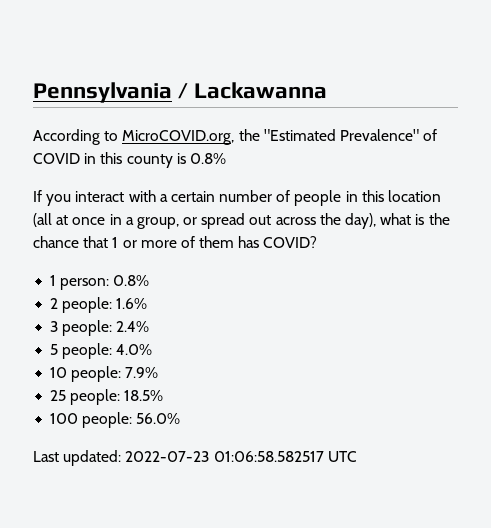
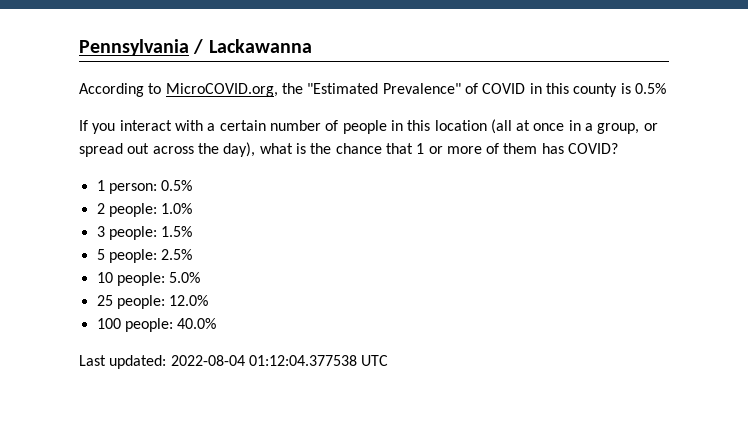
- According to MicroCOVID.org, the "Estimated Prevalence" of COVID in this county is 0.8%
+ According to MicroCOVID.org, the "Estimated Prevalence" of COVID in this county is 0.5%
- 1 person: 0.8%
+ 1 person: 0.5%
- 2 people: 1.6%
+ 2 people: 1.0%
- 3 people: 2.4%
+ 3 people: 1.5%
- 5 people: 4.0%
+ 5 people: 2.5%
- 10 people: 7.9%
+ 10 people: 5.0%
- 25 people: 18.5%
+ 25 people: 12.0%
- 100 people: 56.0%
+ 100 people: 40.0%
- Last updated: 2022-07-23 01:06:58.582517 UTC
+ Last updated: 2022-08-04 01:12:04.377538 UTC

